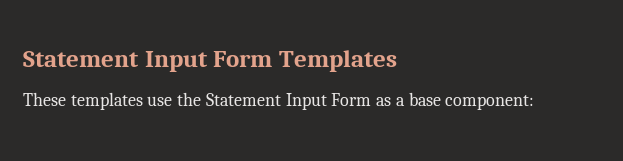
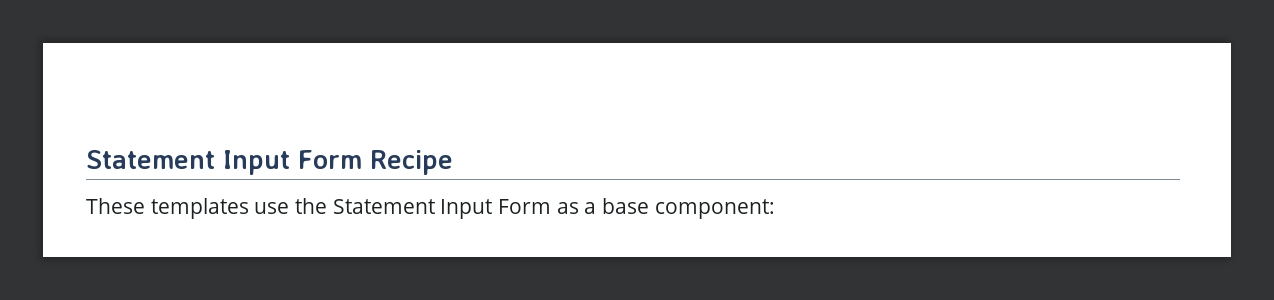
- Statement Input Form Templates
+ Statement Input Form Recipe

